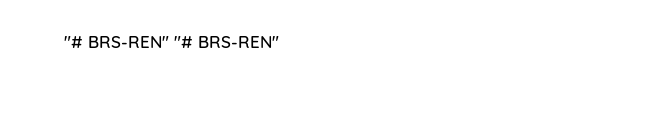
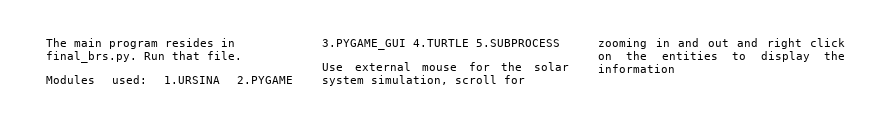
- "# BRS-REN" "# BRS-REN"
+ The main program resides in final_brs.py. Run that file.
+ Modules used: 1.URSINA 2.PYGAME 3.PYGAME_GUI 4.TURTLE 5.SUBPROCESS
+ Use external mouse for the solar system simulation, scroll for zooming in and out and right click on the entities to display the information

